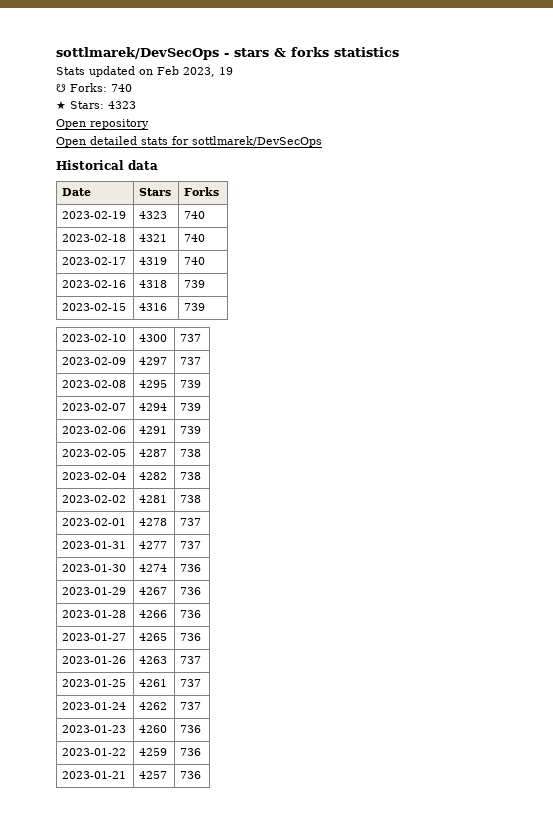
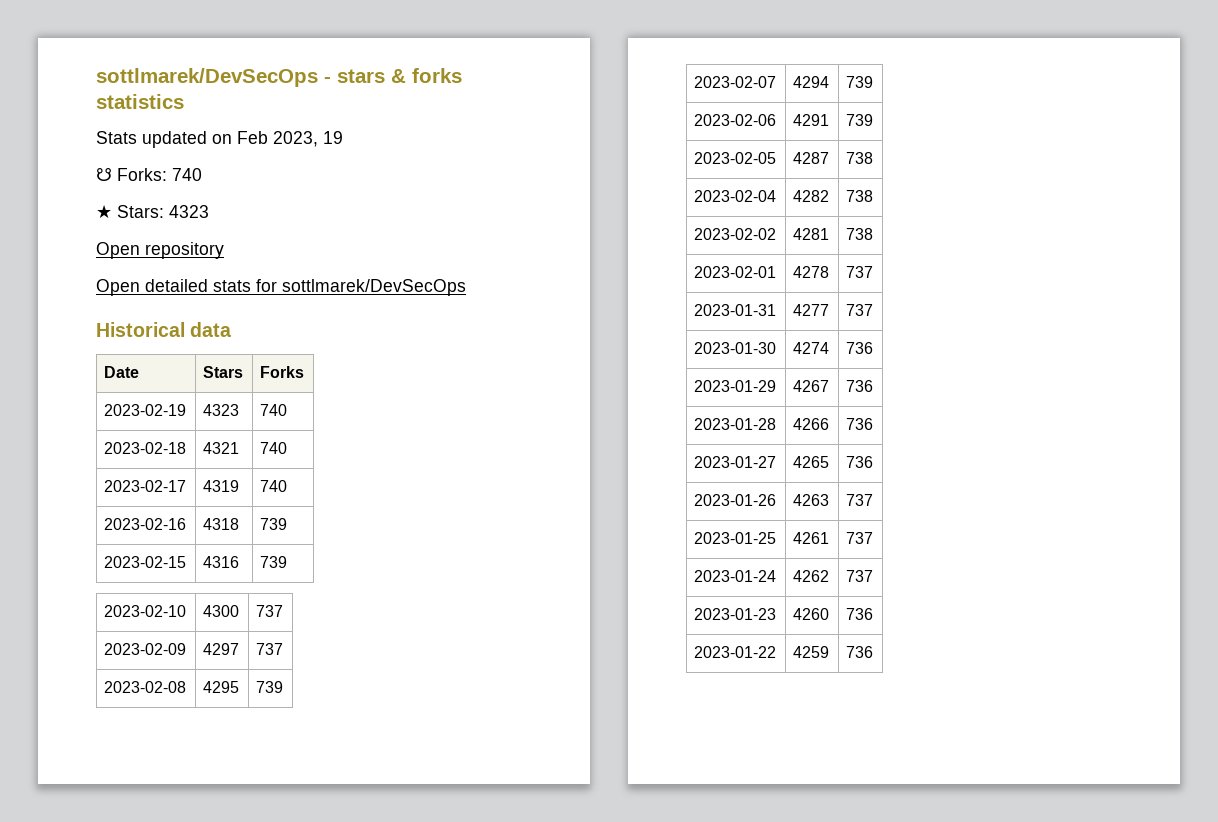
- 2023-01-21 | 4257 | 736

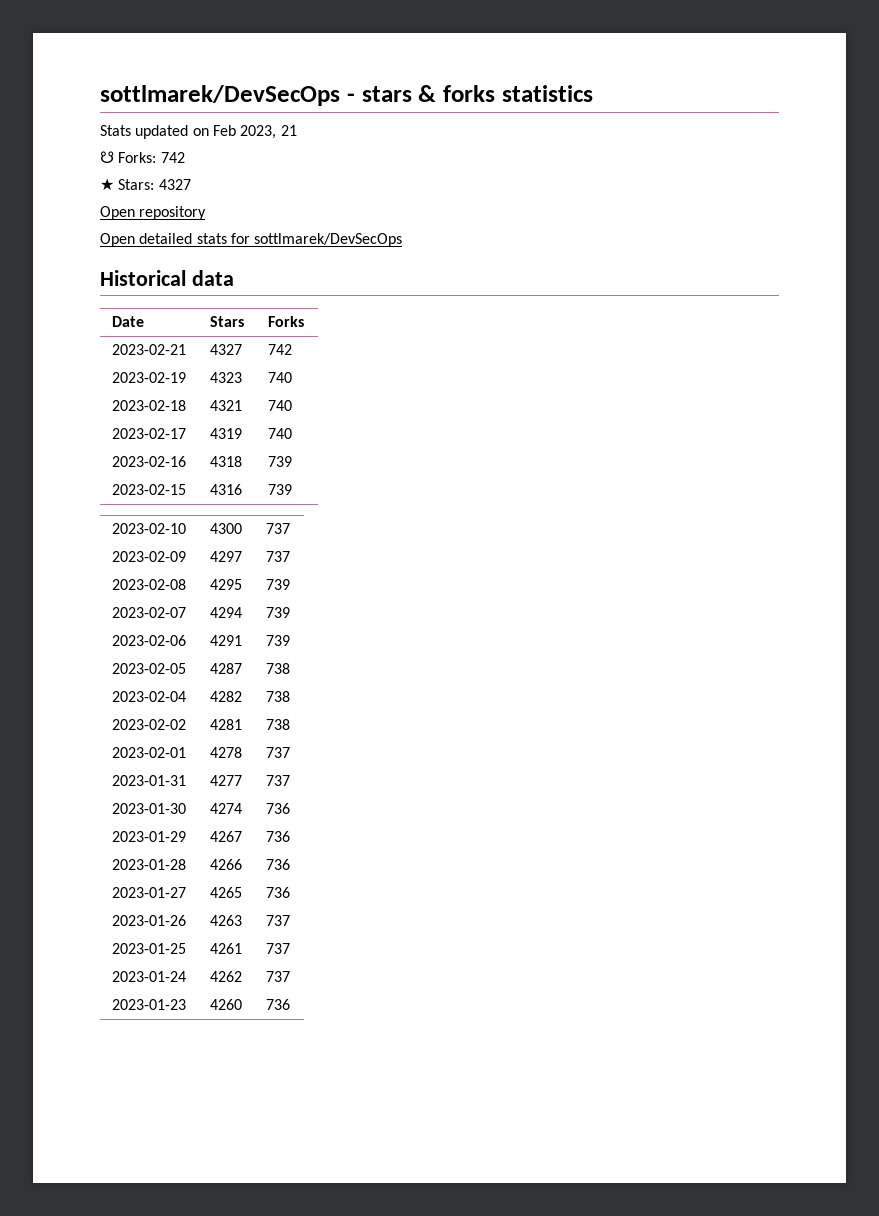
- Stats updated on Feb 2023, 19
+ Stats updated on Feb 2023, 21
- ☋ Forks: 740
+ ☋ Forks: 742
- ★ Stars: 4323
+ ★ Stars: 4327
+ 2023-02-21 | 4327 | 742
- 2023-01-22 | 4259 | 736

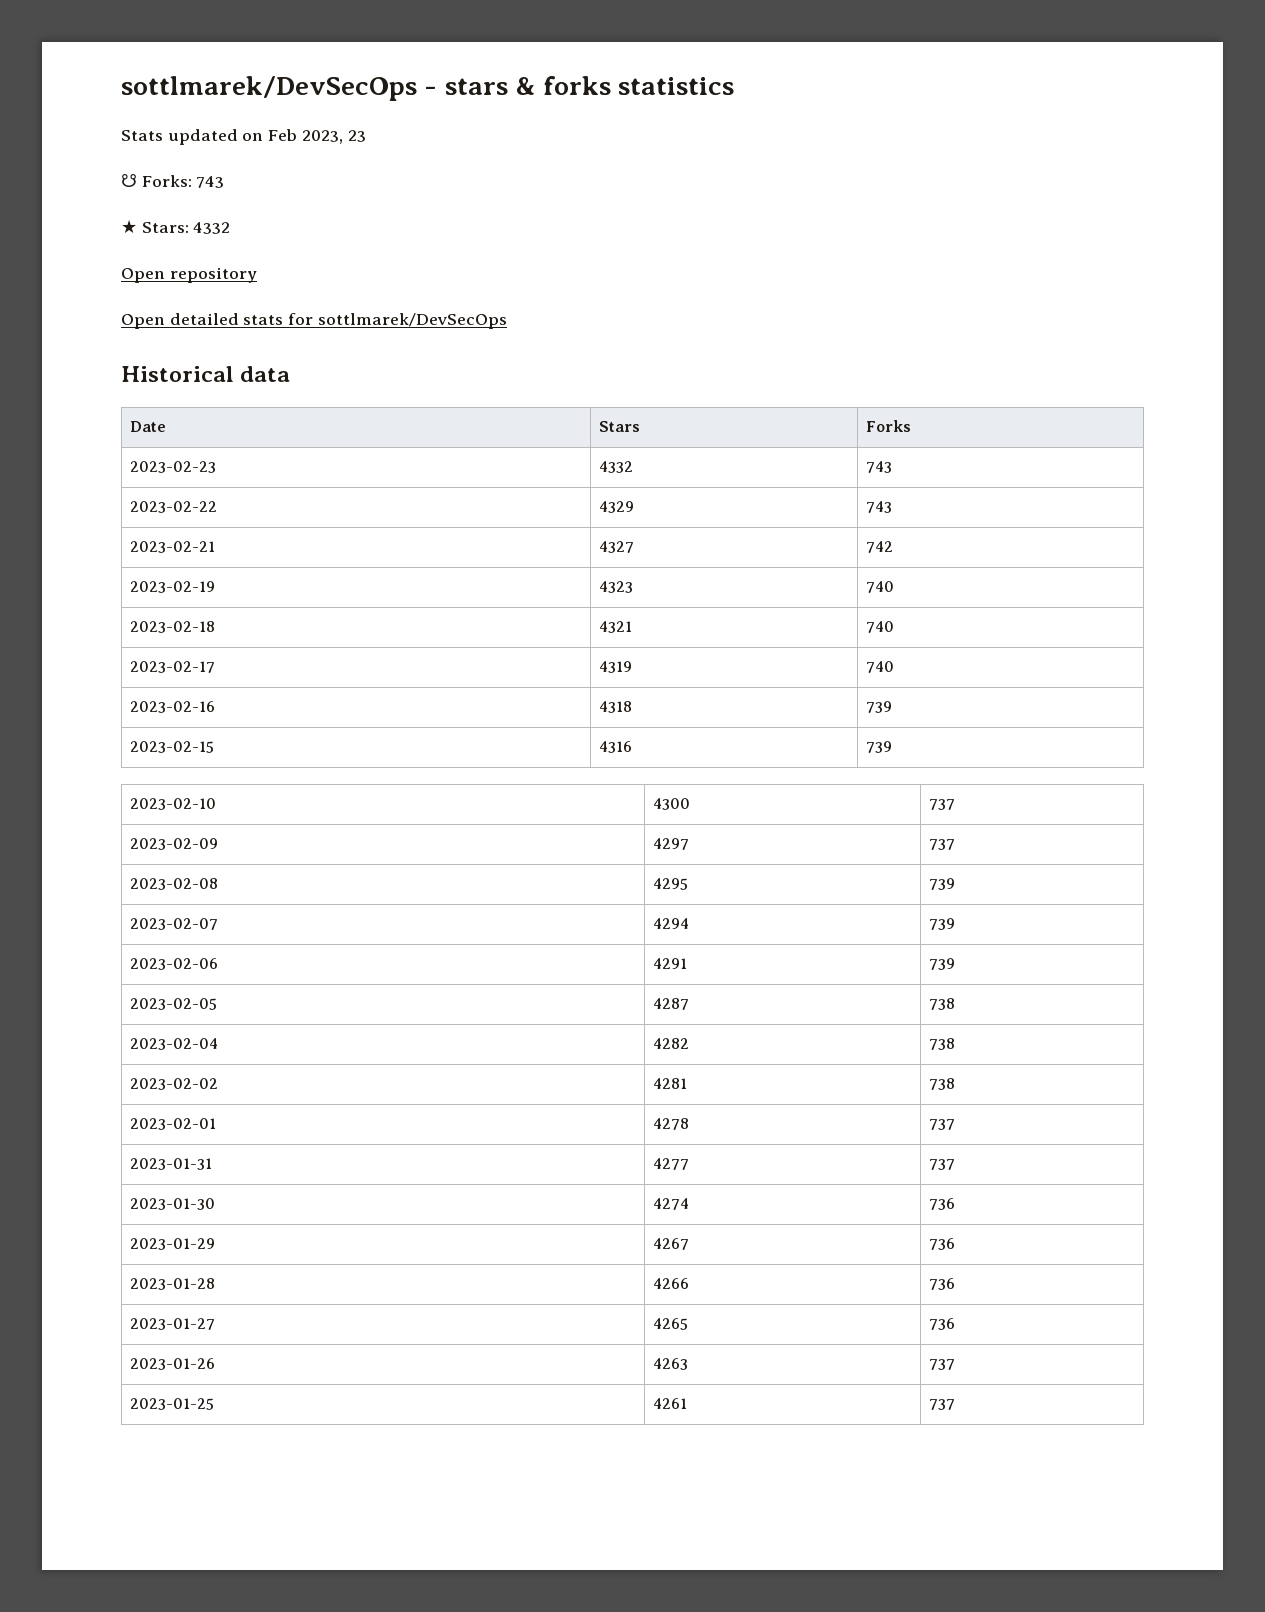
- Stats updated on Feb 2023, 21
+ Stats updated on Feb 2023, 23
- ☋ Forks: 742
+ ☋ Forks: 743
- ★ Stars: 4327
+ ★ Stars: 4332
+ 2023-02-23 | 4332 | 743
+ 2023-02-22 | 4329 | 743
- 2023-01-24 | 4262 | 737
- 2023-01-23 | 4260 | 736

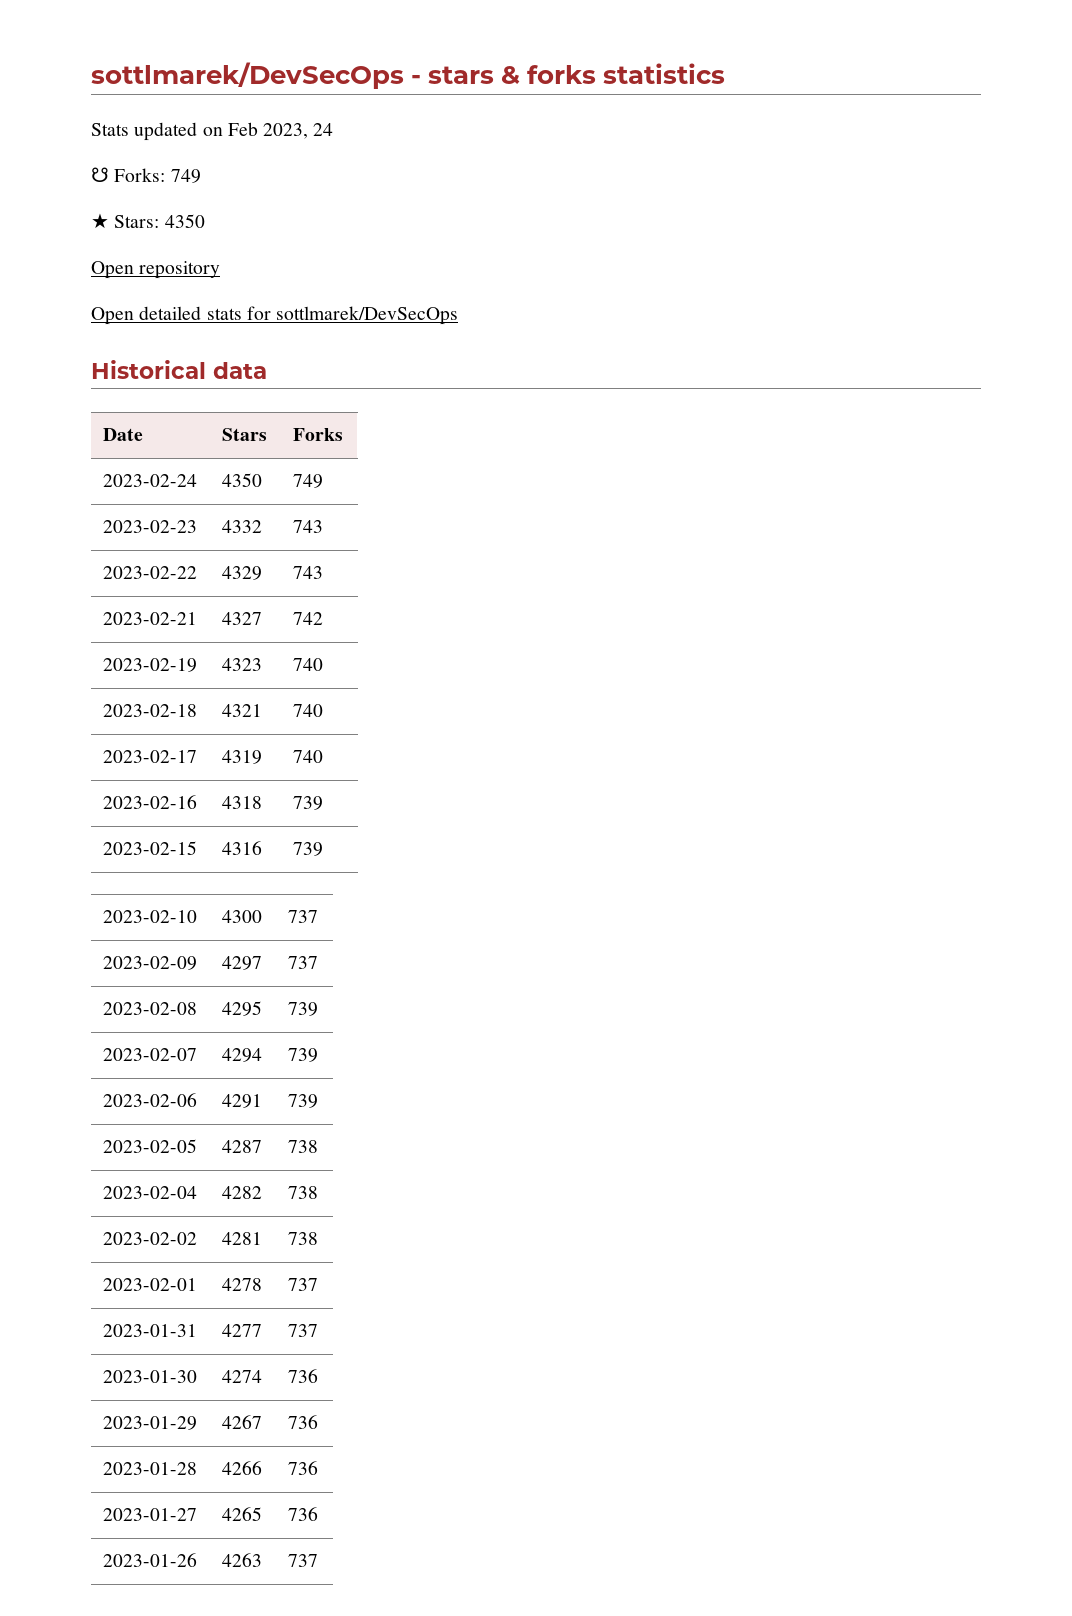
- Stats updated on Feb 2023, 23
+ Stats updated on Feb 2023, 24
- ☋ Forks: 743
+ ☋ Forks: 749
- ★ Stars: 4332
+ ★ Stars: 4350
+ 2023-02-24 | 4350 | 749
- 2023-01-25 | 4261 | 737

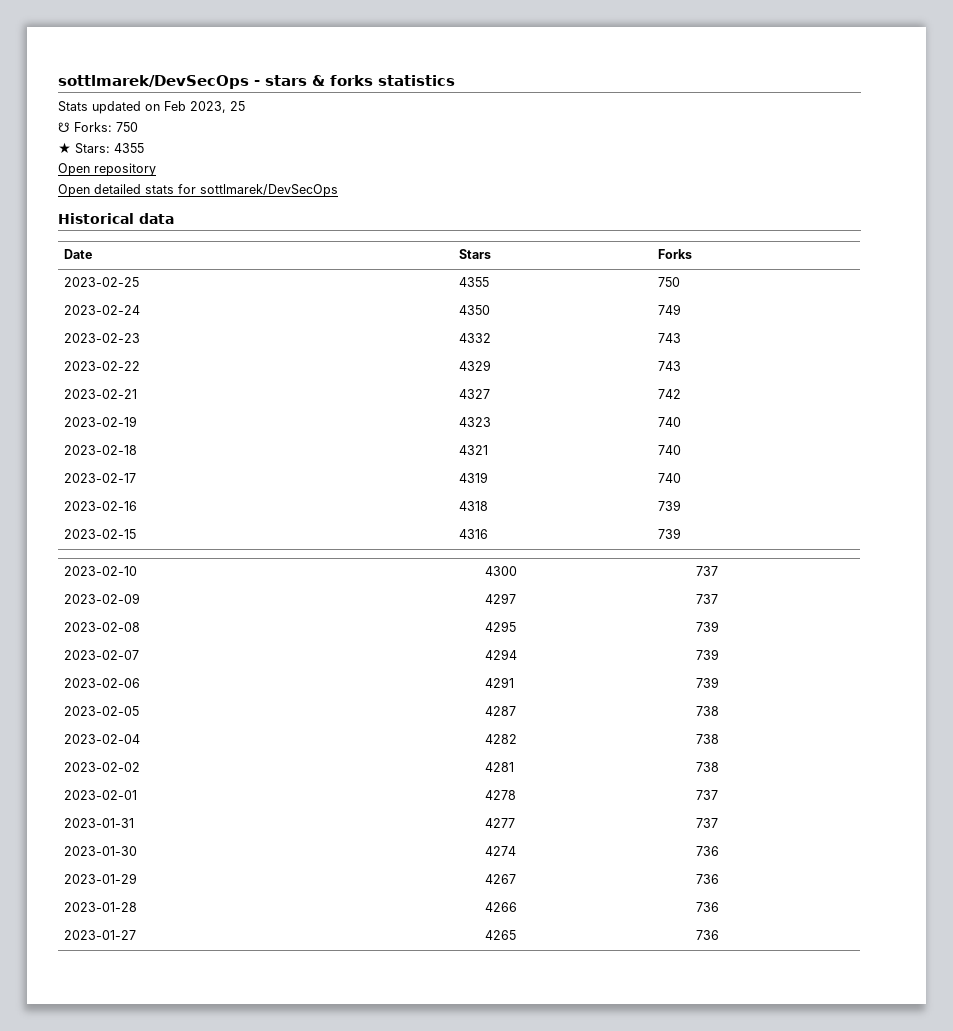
- Stats updated on Feb 2023, 24
+ Stats updated on Feb 2023, 25
- ☋ Forks: 749
+ ☋ Forks: 750
- ★ Stars: 4350
+ ★ Stars: 4355
+ 2023-02-25 | 4355 | 750
- 2023-01-26 | 4263 | 737

